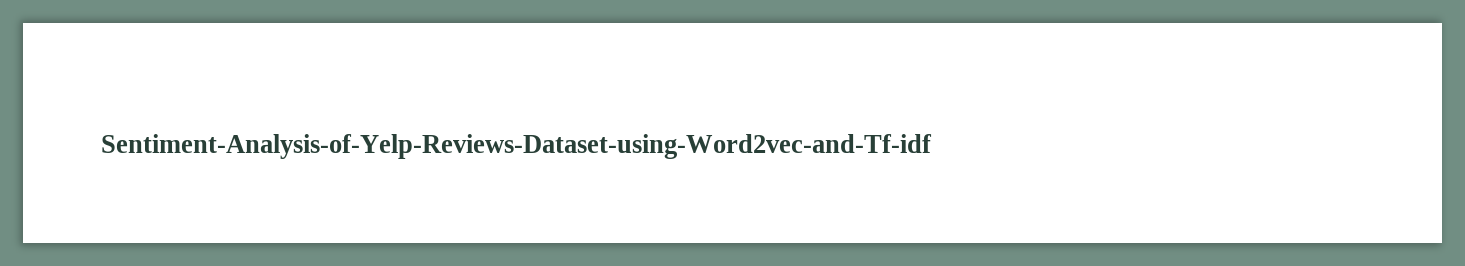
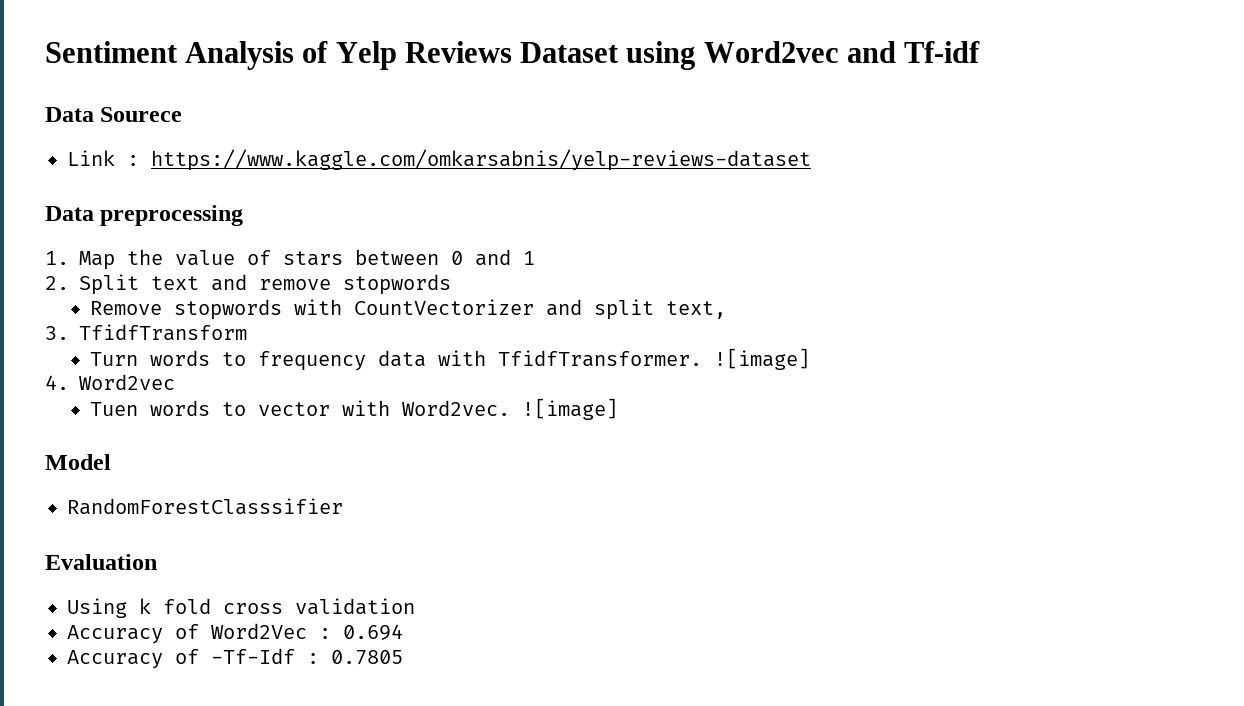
- Sentiment-Analysis-of-Yelp-Reviews-Dataset-using-Word2vec-and-Tf-idf
+ Sentiment Analysis of Yelp Reviews Dataset using Word2vec and Tf-idf
+ Data Sourece
+ Link : https://www.kaggle.com/omkarsabnis/yelp-reviews-dataset
+ Data preprocessing
+ 1. Map the value of stars between 0 and 1
+ 2. Split text and remove stopwords
+ Remove stopwords with CountVectorizer and split text,
+ 3. TfidfTransform
+ Turn words to frequency data with TfidfTransformer. ![image]
+ 4. Word2vec
+ Tuen words to vector with Word2vec. ![image]
+ Model
+ RandomForestClasssifier
+ Evaluation
+ Using k fold cross validation
+ Accuracy of Word2Vec : 0.694
+ Accuracy of -Tf-Idf : 0.7805

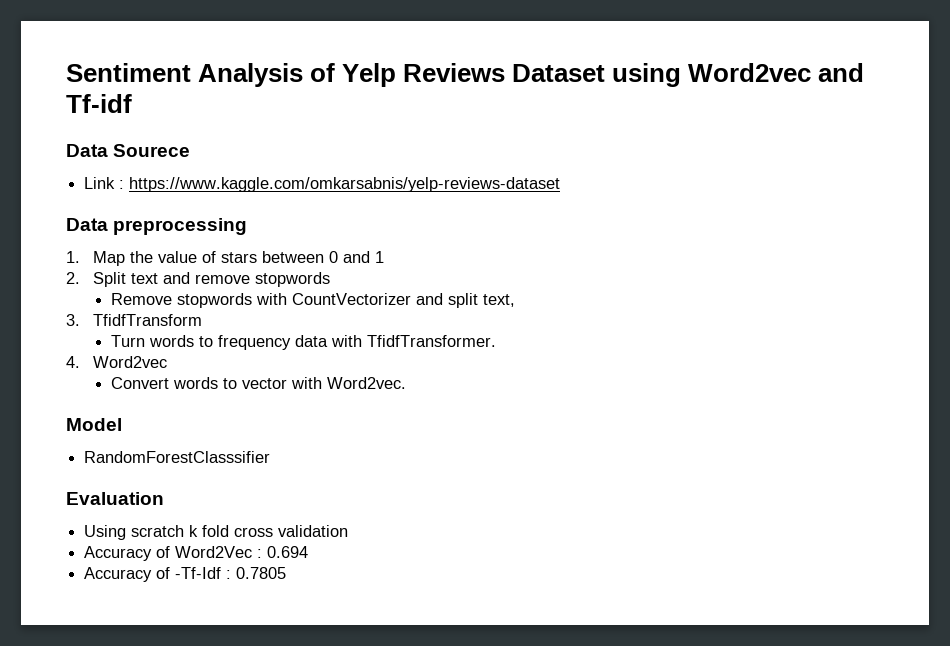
- Turn words to frequency data with TfidfTransformer. ![image]
+ Turn words to frequency data with TfidfTransformer.
- Tuen words to vector with Word2vec. ![image]
+ Convert words to vector with Word2vec.
- Using k fold cross validation
+ Using scratch k fold cross validation

